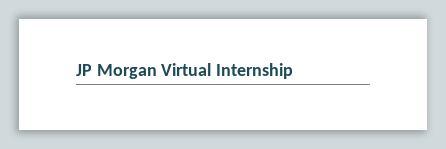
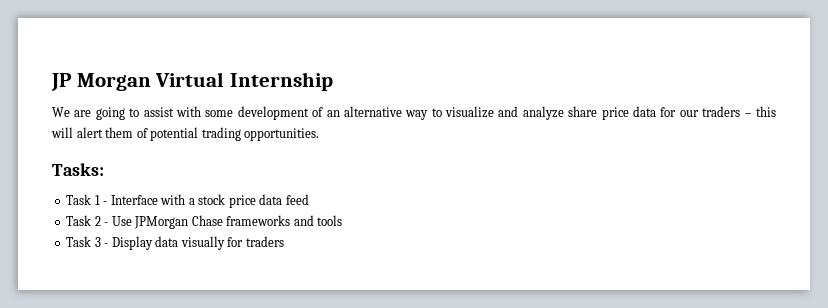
+ We are going to assist with some development of an alternative way to visualize and analyze share price data for our traders – this will alert them of potential trading opportunities.
+ Tasks:
+ Task 1 - Interface with a stock price data feed
+ Task 2 - Use JPMorgan Chase frameworks and tools
+ Task 3 - Display data visually for traders

